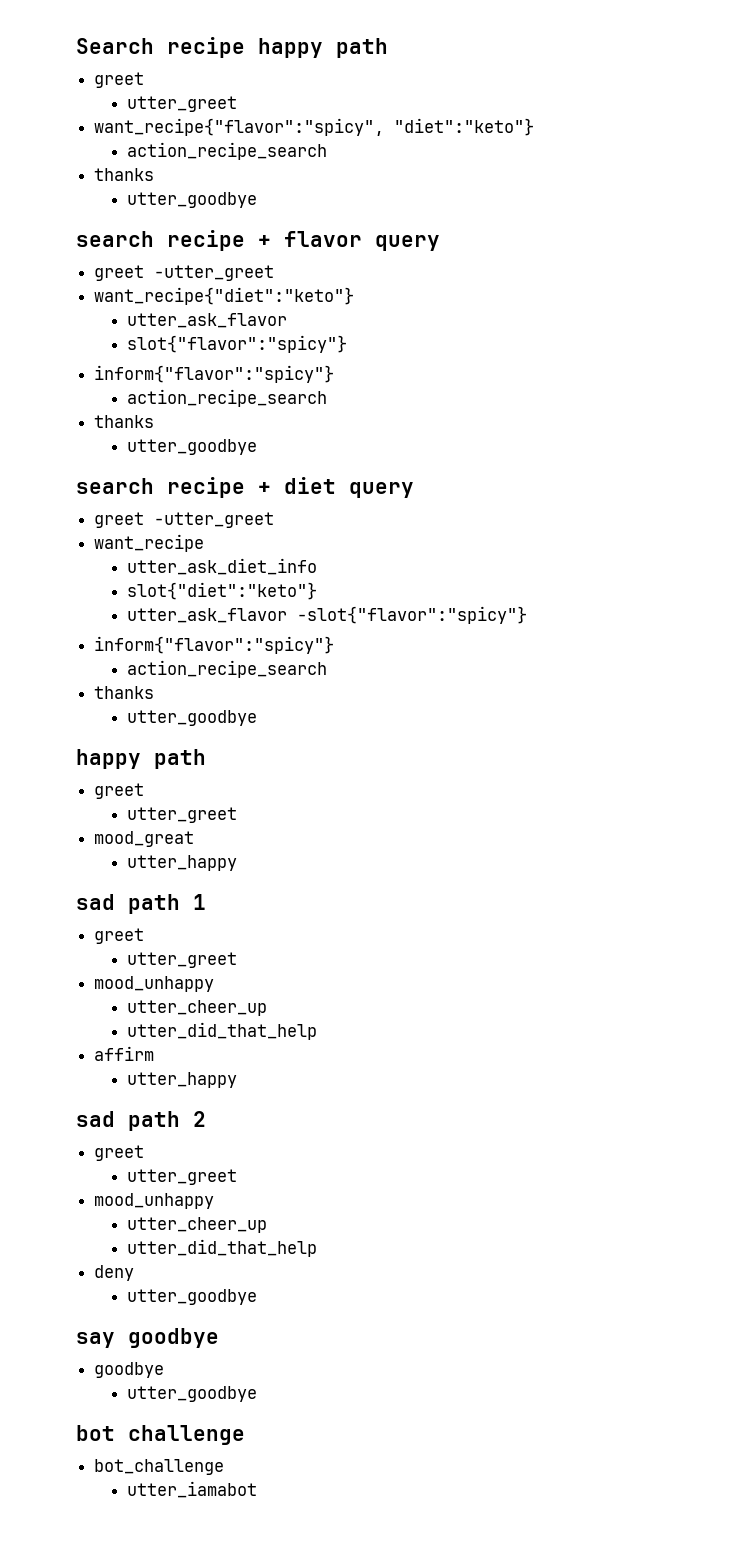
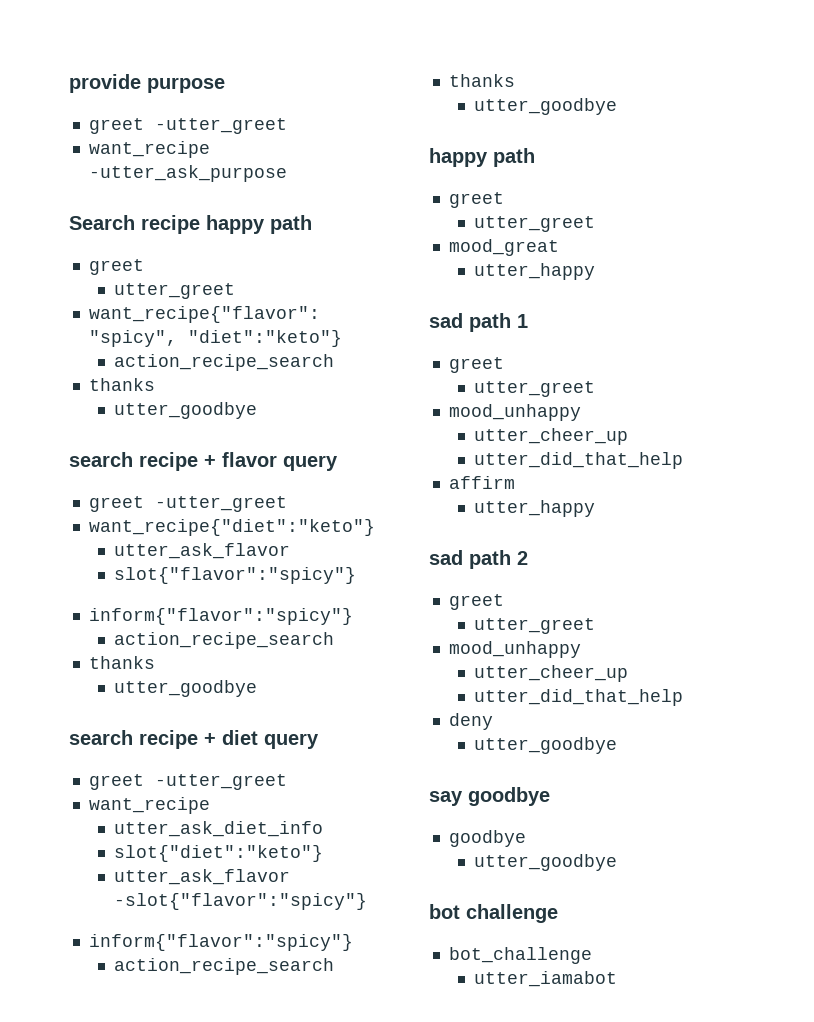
+ provide purpose
+ greet -utter_greet
+ want_recipe -utter_ask_purpose

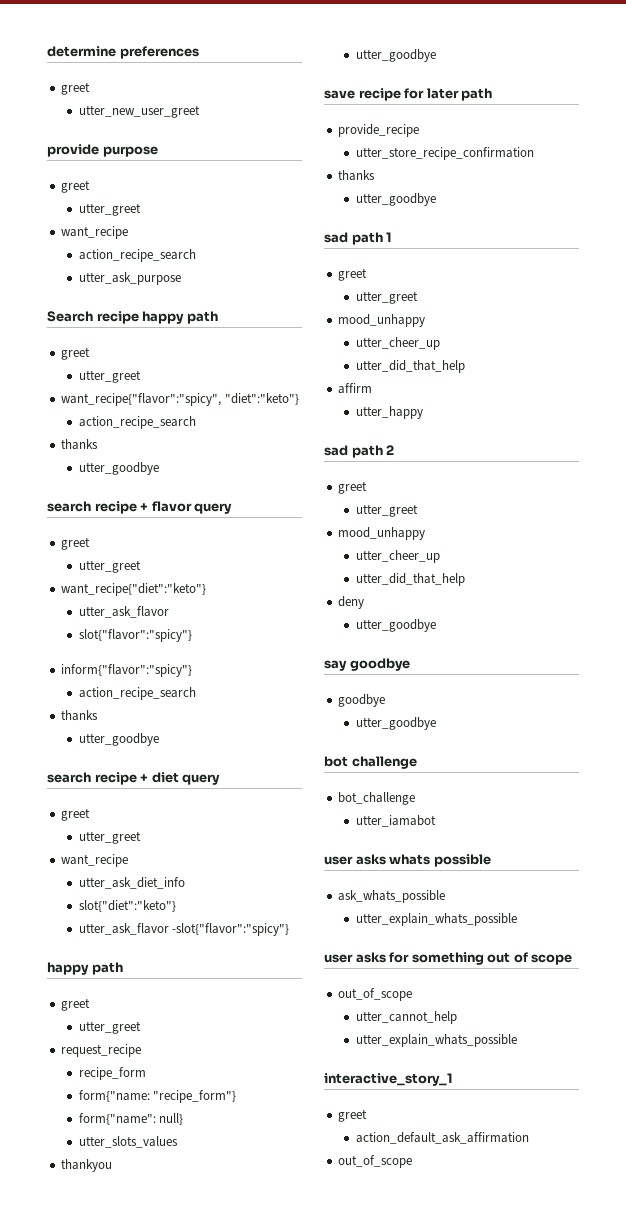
+ determine preferences
+ greet
+ utter_new_user_greet
  provide purpose
- greet -utter_greet
- want_recipe -utter_ask_purpose
+ greet
+ utter_greet
+ want_recipe
+ action_recipe_search
+ utter_ask_purpose
  search recipe + flavor query
- greet -utter_greet
+ greet
+ utter_greet
  search recipe + diet query
- greet -utter_greet
+ greet
+ utter_greet
  utter_ask_flavor -slot{"flavor":"spicy"}
- inform{"flavor":"spicy"}
- action_recipe_search
- thanks
- utter_goodbye
  happy path
  greet
  utter_greet
- mood_great
- utter_happy
+ request_recipe
+ recipe_form
+ form{"name: "recipe_form"}
+ form{"name": null}
+ utter_slots_values
+ thankyou
+ utter_goodbye
+ save recipe for later path
+ provide_recipe
+ utter_store_recipe_confirmation
+ thanks
+ utter_goodbye
+ user asks whats possible
+ ask_whats_possible
+ utter_explain_whats_possible
+ user asks for something out of scope
+ out_of_scope
+ utter_cannot_help
+ utter_explain_whats_possible
+ interactive_story_1
+ greet
+ action_default_ask_affirmation
+ out_of_scope

